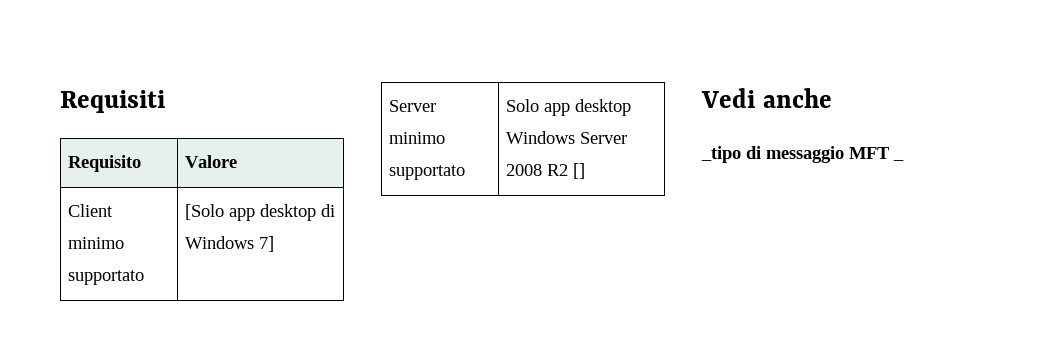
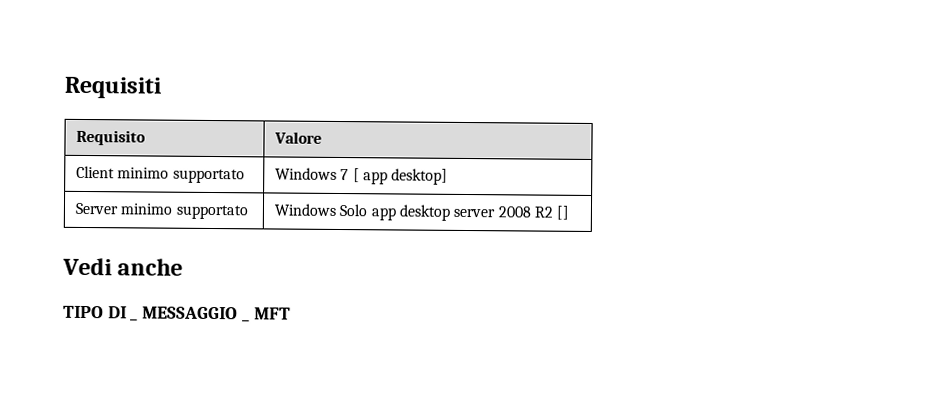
- Client minimo supportato | [Solo app desktop di Windows 7]
+ Client minimo supportato | Windows 7 [ app desktop]
- Server minimo supportato | Solo app desktop Windows Server 2008 R2 []
+ Server minimo supportato | Windows Solo app desktop server 2008 R2 []
- _tipo di messaggio MFT _
+ TIPO DI _ MESSAGGIO _ MFT

